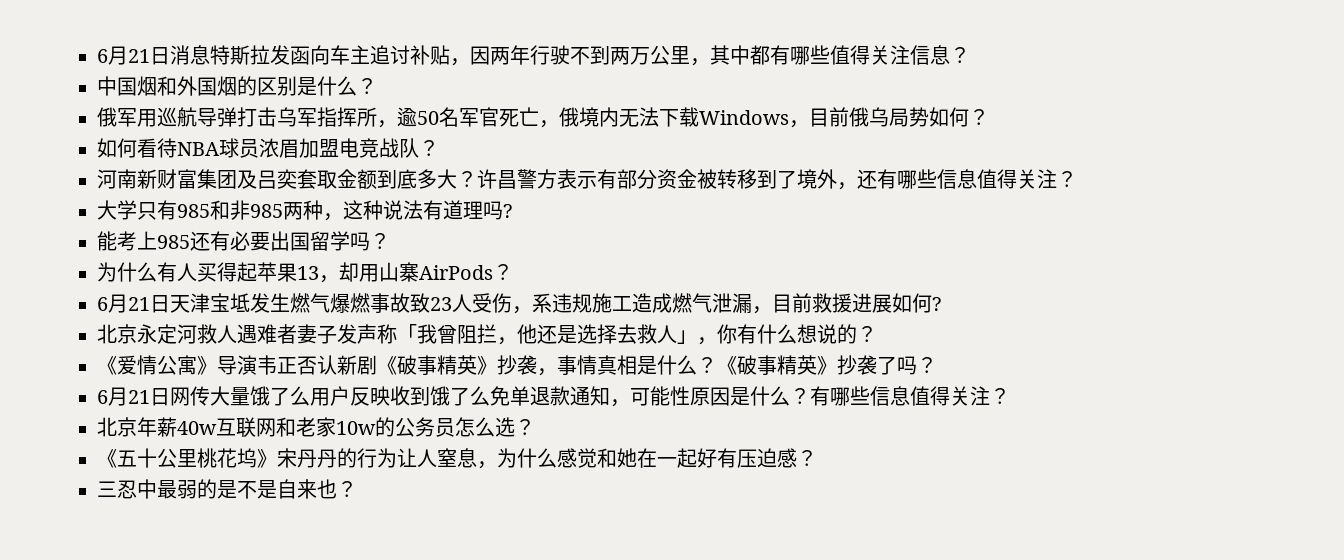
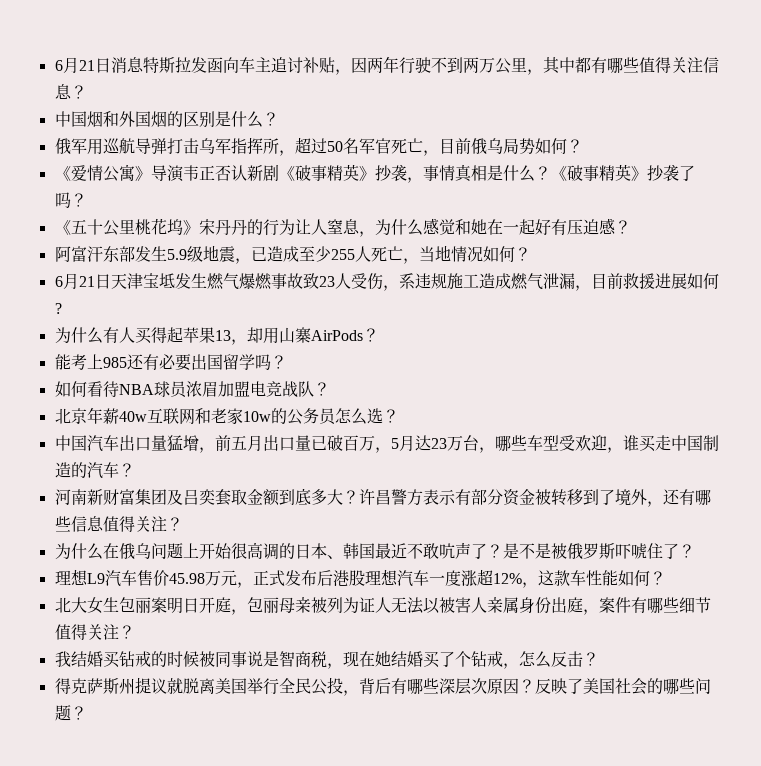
- 俄军用巡航导弹打击乌军指挥所，逾50名军官死亡，俄境内无法下载Windows，目前俄乌局势如何？
+ 俄军用巡航导弹打击乌军指挥所，超过50名军官死亡，目前俄乌局势如何？
+ 《爱情公寓》导演韦正否认新剧《破事精英》抄袭，事情真相是什么？《破事精英》抄袭了吗？
+ 《五十公里桃花坞》宋丹丹的行为让人窒息，为什么感觉和她在一起好有压迫感？
+ 阿富汗东部发生5.9级地震，已造成至少255人死亡，当地情况如何？
+ 6月21日天津宝坻发生燃气爆燃事故致23人受伤，系违规施工造成燃气泄漏，目前救援进展如何?
+ 为什么有人买得起苹果13，却用山寨AirPods？
+ 能考上985还有必要出国留学吗？
+ 北京年薪40w互联网和老家10w的公务员怎么选？
+ 中国汽车出口量猛增，前五月出口量已破百万，5月达23万台，哪些车型受欢迎，谁买走中国制造的汽车？
- 大学只有985和非985两种，这种说法有道理吗?
- 能考上985还有必要出国留学吗？
- 为什么有人买得起苹果13，却用山寨AirPods？
- 6月21日天津宝坻发生燃气爆燃事故致23人受伤，系违规施工造成燃气泄漏，目前救援进展如何?
- 北京永定河救人遇难者妻子发声称「我曾阻拦，他还是选择去救人」，你有什么想说的？
- 《爱情公寓》导演韦正否认新剧《破事精英》抄袭，事情真相是什么？《破事精英》抄袭了吗？
- 6月21日网传大量饿了么用户反映收到饿了么免单退款通知，可能性原因是什么？有哪些信息值得关注？
- 北京年薪40w互联网和老家10w的公务员怎么选？
- 《五十公里桃花坞》宋丹丹的行为让人窒息，为什么感觉和她在一起好有压迫感？
- 三忍中最弱的是不是自来也？
+ 为什么在俄乌问题上开始很高调的日本、韩国最近不敢吭声了？是不是被俄罗斯吓唬住了？
+ 理想L9汽车售价45.98万元，正式发布后港股理想汽车一度涨超12%，这款车性能如何？
+ 北大女生包丽案明日开庭，包丽母亲被列为证人无法以被害人亲属身份出庭，案件有哪些细节值得关注？
+ 我结婚买钻戒的时候被同事说是智商税，现在她结婚买了个钻戒，怎么反击？
+ 得克萨斯州提议就脱离美国举行全民公投，背后有哪些深层次原因？反映了美国社会的哪些问题？

